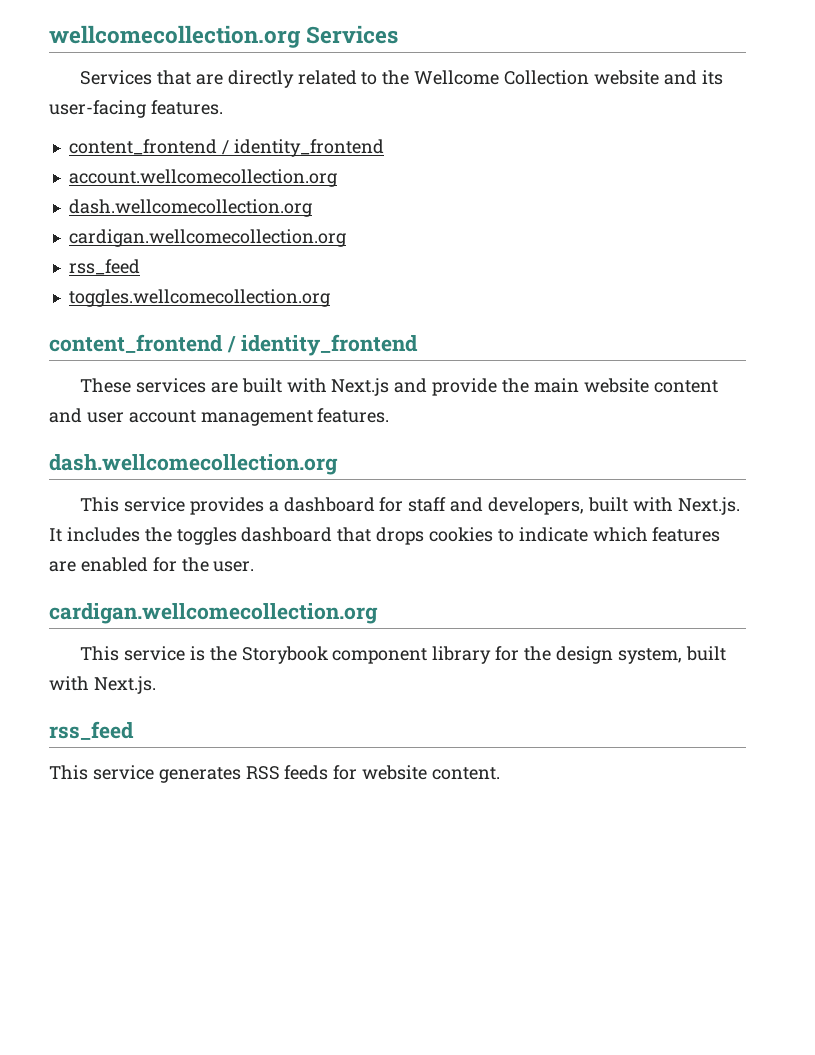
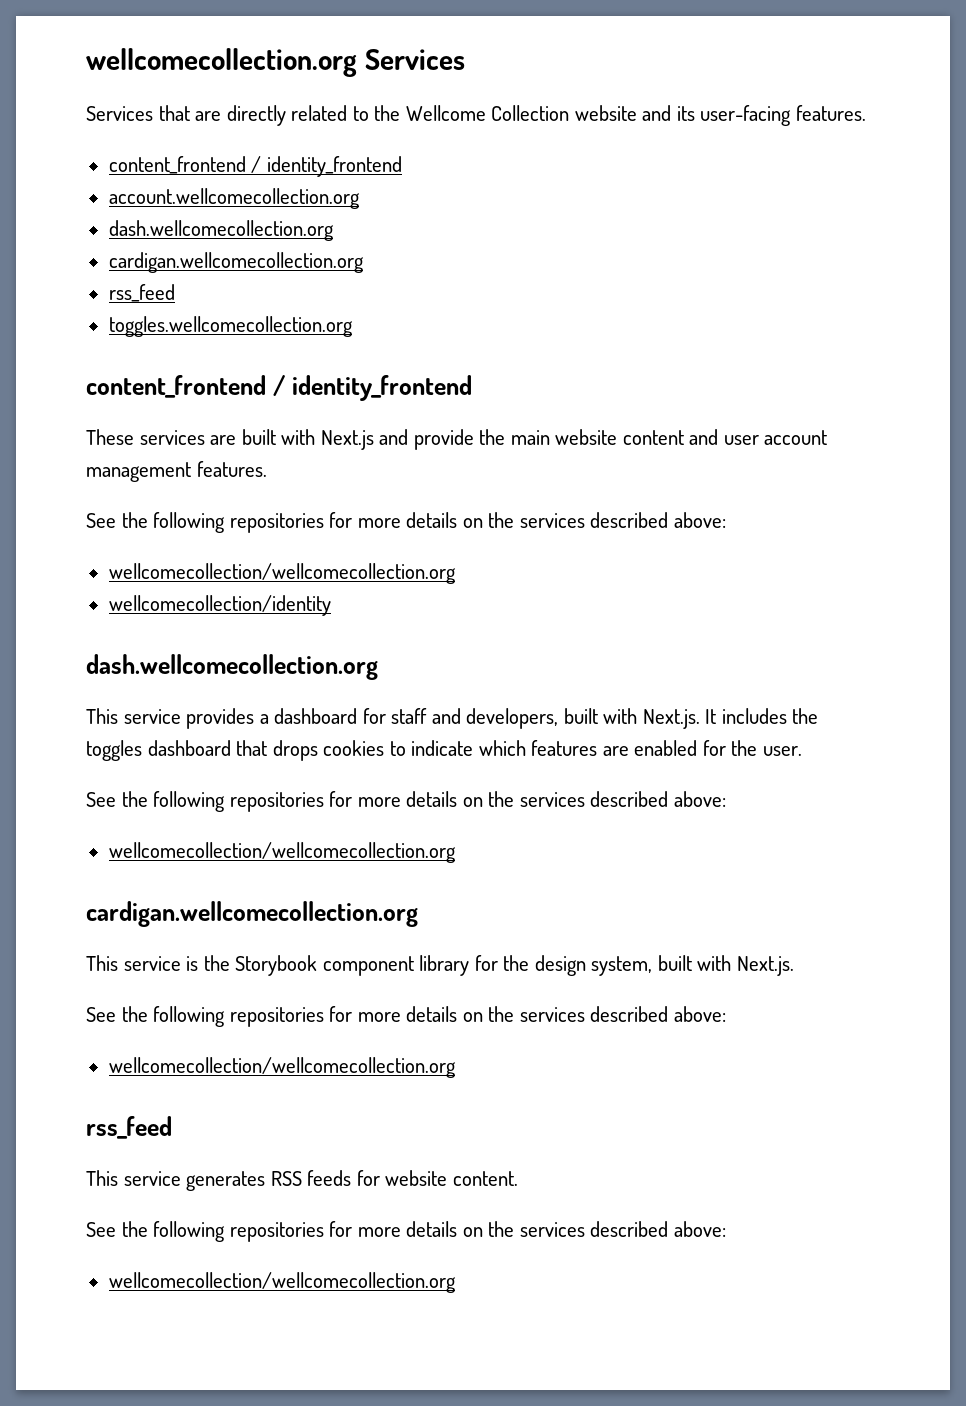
  These services are built with Next.js and provide the main website content and user account management features.
+ See the following repositories for more details on the services described above:
+ wellcomecollection/wellcomecollection.org
+ wellcomecollection/identity
  This service provides a dashboard for staff and developers, built with Next.js. It includes the toggles dashboard that drops cookies to indicate which features are enabled for the user.
+ See the following repositories for more details on the services described above:
+ wellcomecollection/wellcomecollection.org
  This service is the Storybook component library for the design system, built with Next.js.
+ See the following repositories for more details on the services described above:
+ wellcomecollection/wellcomecollection.org
  This service generates RSS feeds for website content.
+ See the following repositories for more details on the services described above:
+ wellcomecollection/wellcomecollection.org

